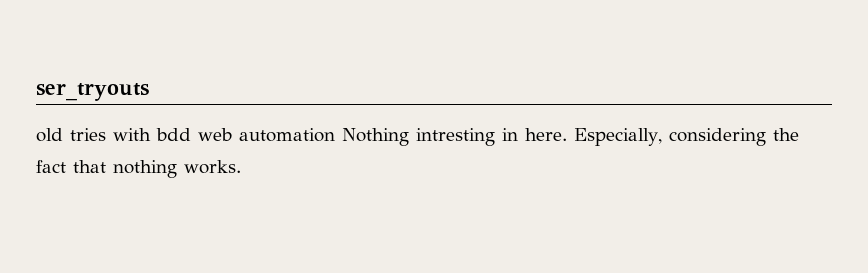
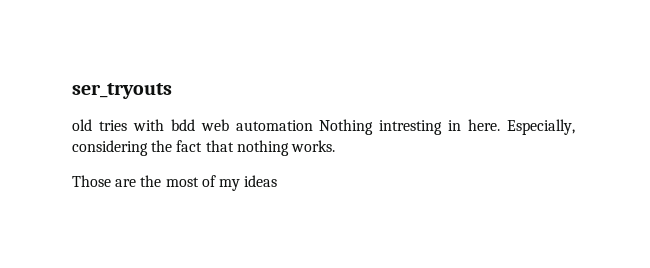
+ Those are the most of my ideas

